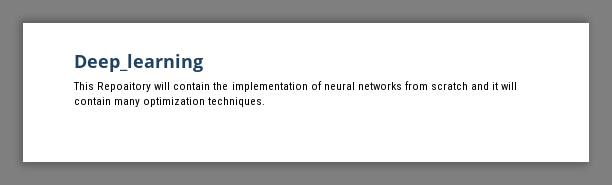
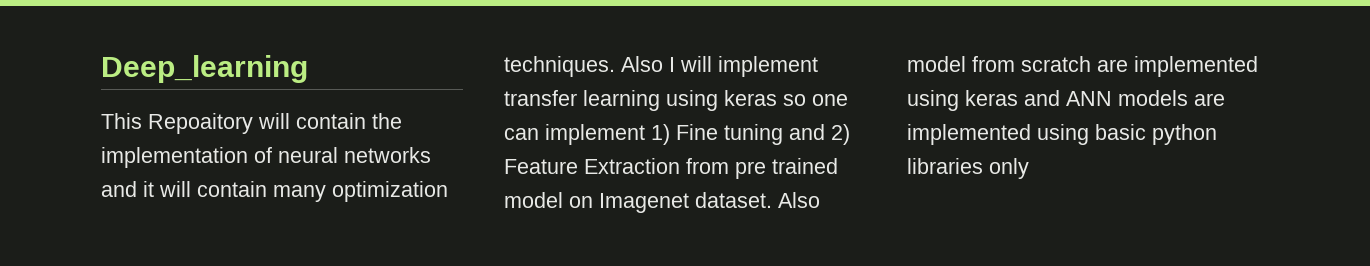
- This Repoaitory will contain the implementation of neural networks from scratch and it will contain many optimization techniques.
+ This Repoaitory will contain the implementation of neural networks and it will contain many optimization techniques.
+ Also I will implement transfer learning using keras so one can implement 1) Fine tuning and 2) Feature Extraction from pre trained model on Imagenet dataset. Also model from scratch are implemented using keras and ANN models are implemented using basic python libraries only

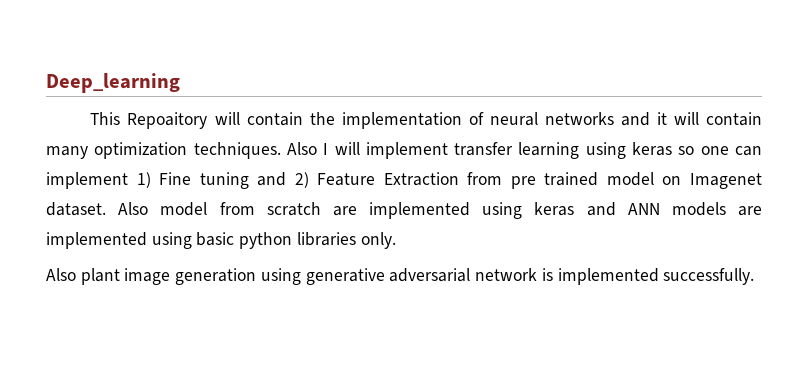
- Also model from scratch are implemented using keras and ANN models are implemented using basic python libraries only
+ Also model from scratch are implemented using keras and ANN models are implemented using basic python libraries only.
+ Also plant image generation using generative adversarial network is implemented successfully.

